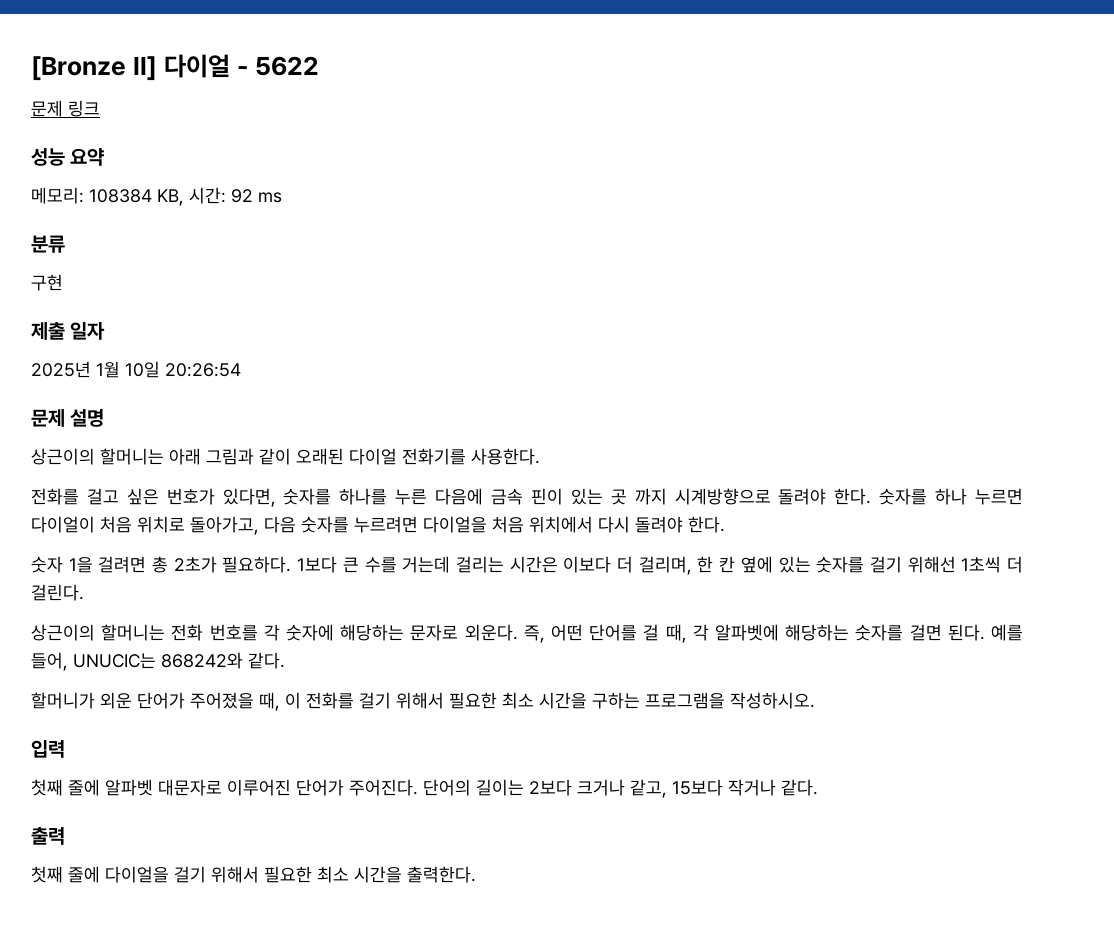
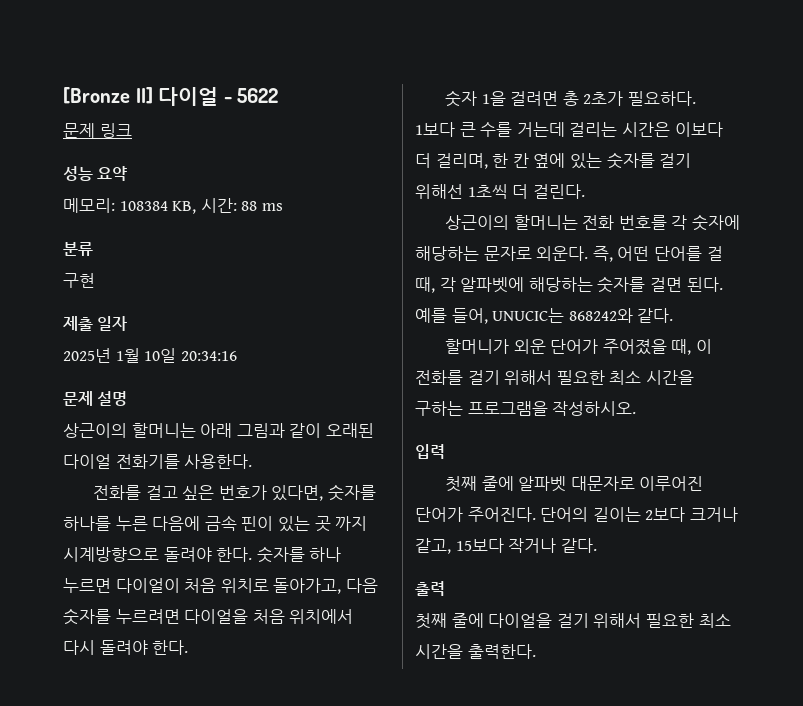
- 메모리: 108384 KB, 시간: 92 ms
+ 메모리: 108384 KB, 시간: 88 ms
- 2025년 1월 10일 20:26:54
+ 2025년 1월 10일 20:34:16

